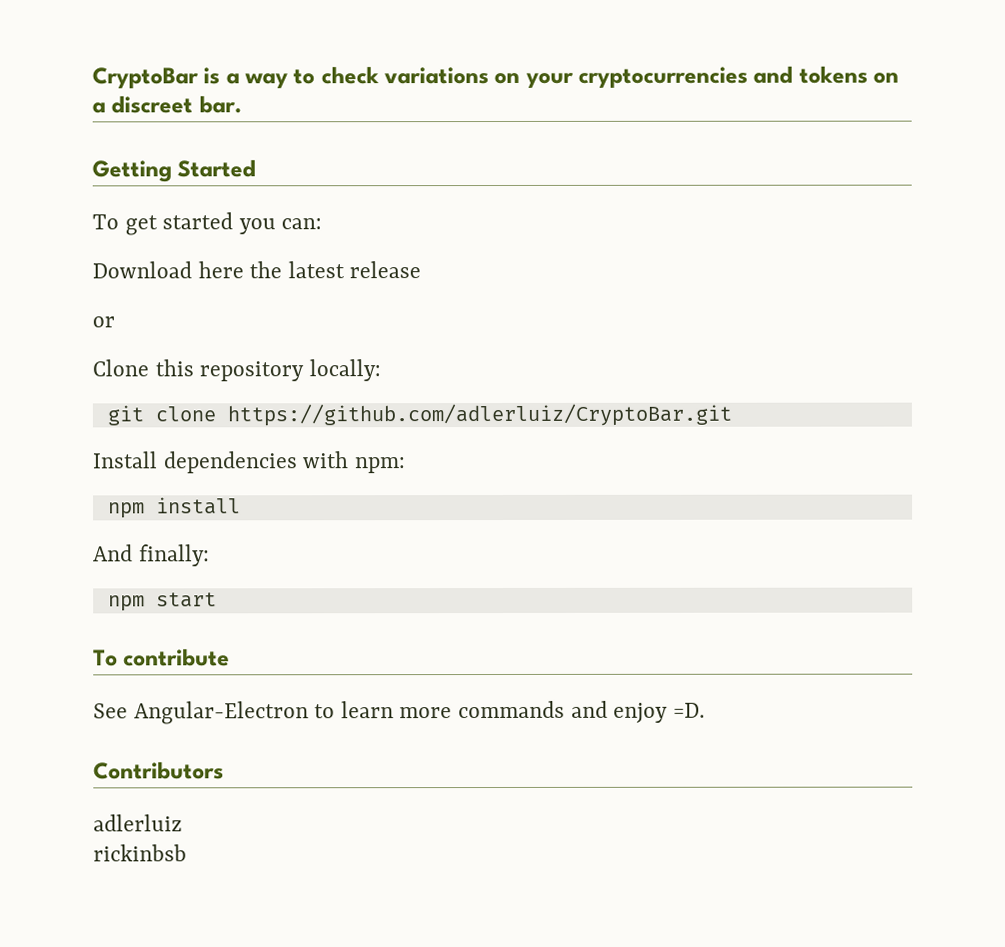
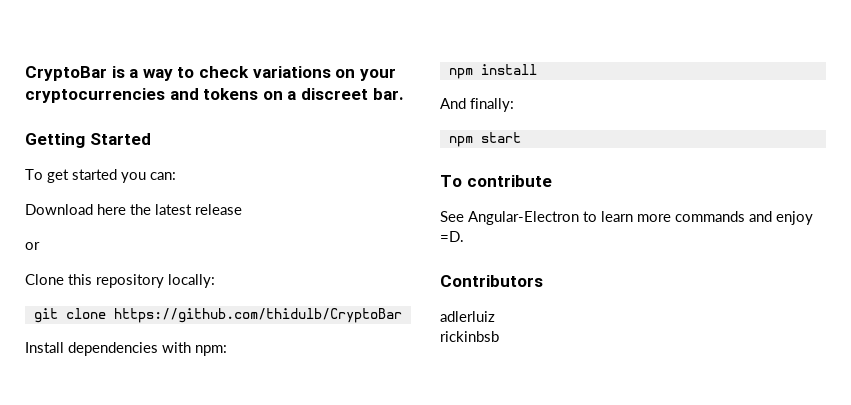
- git clone https://github.com/adlerluiz/CryptoBar.git
+ git clone https://github.com/thidulb/CryptoBar

